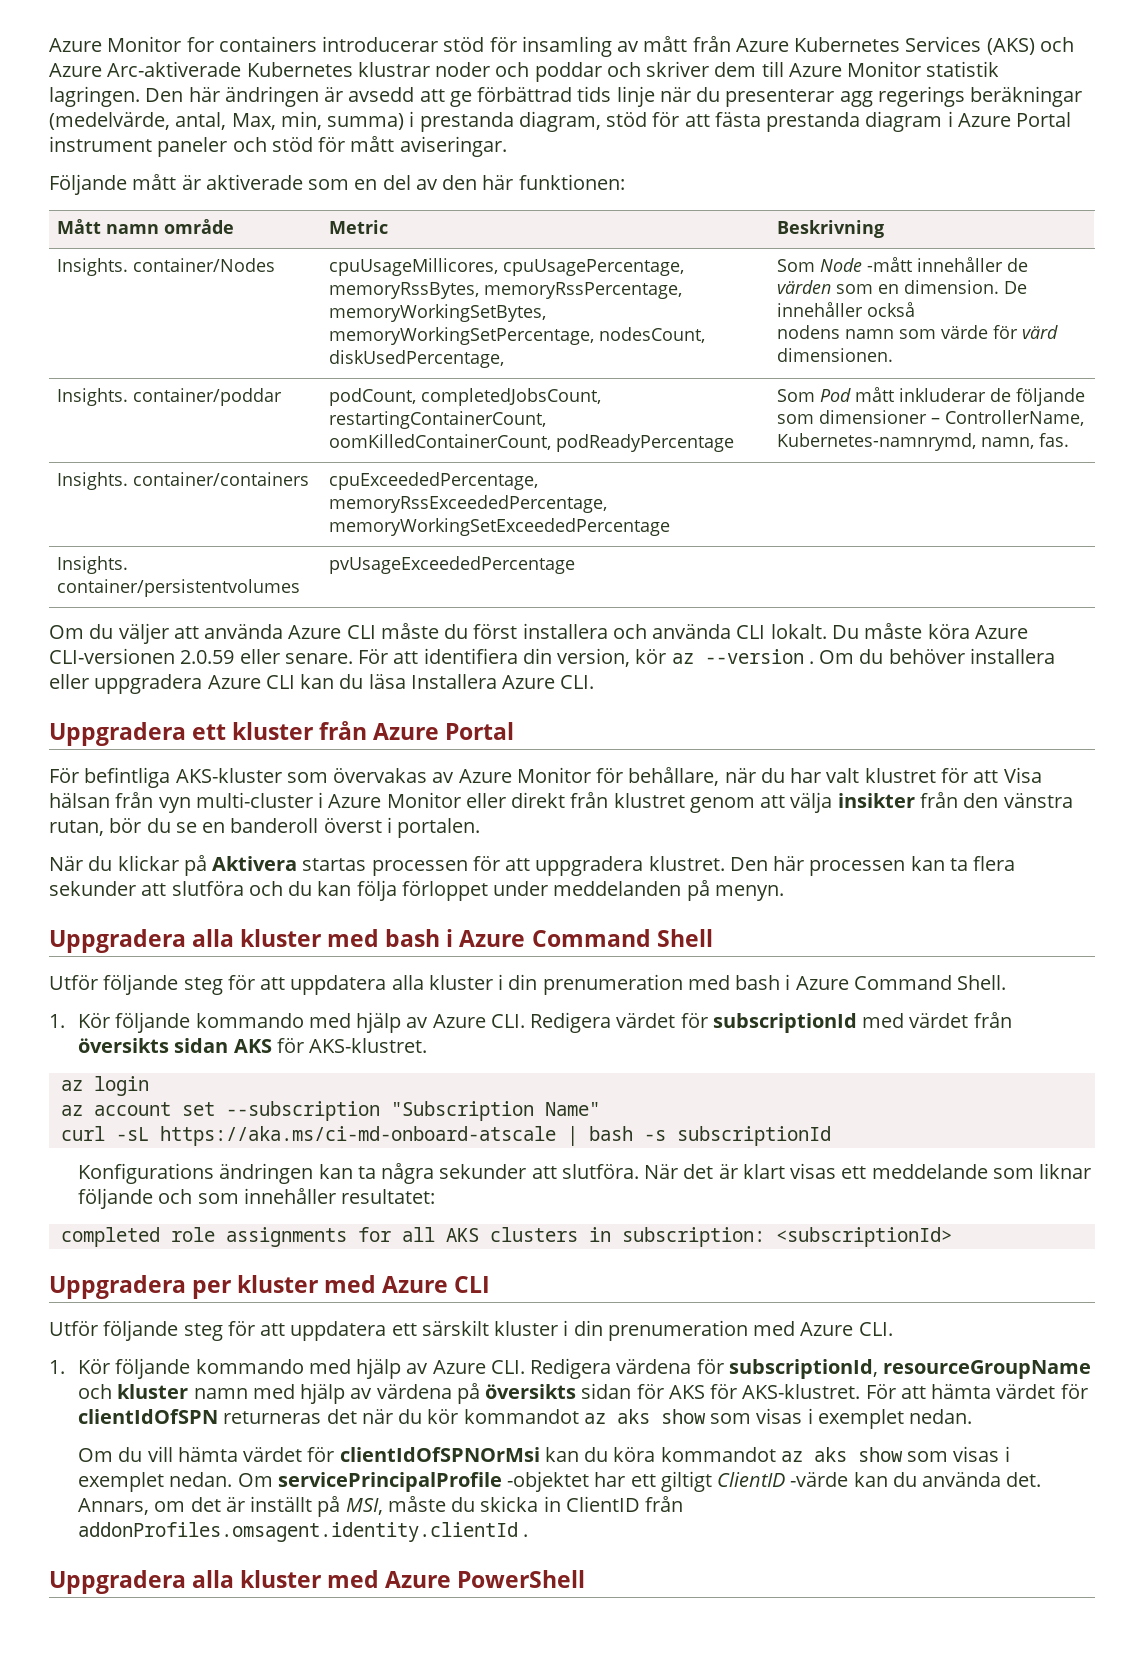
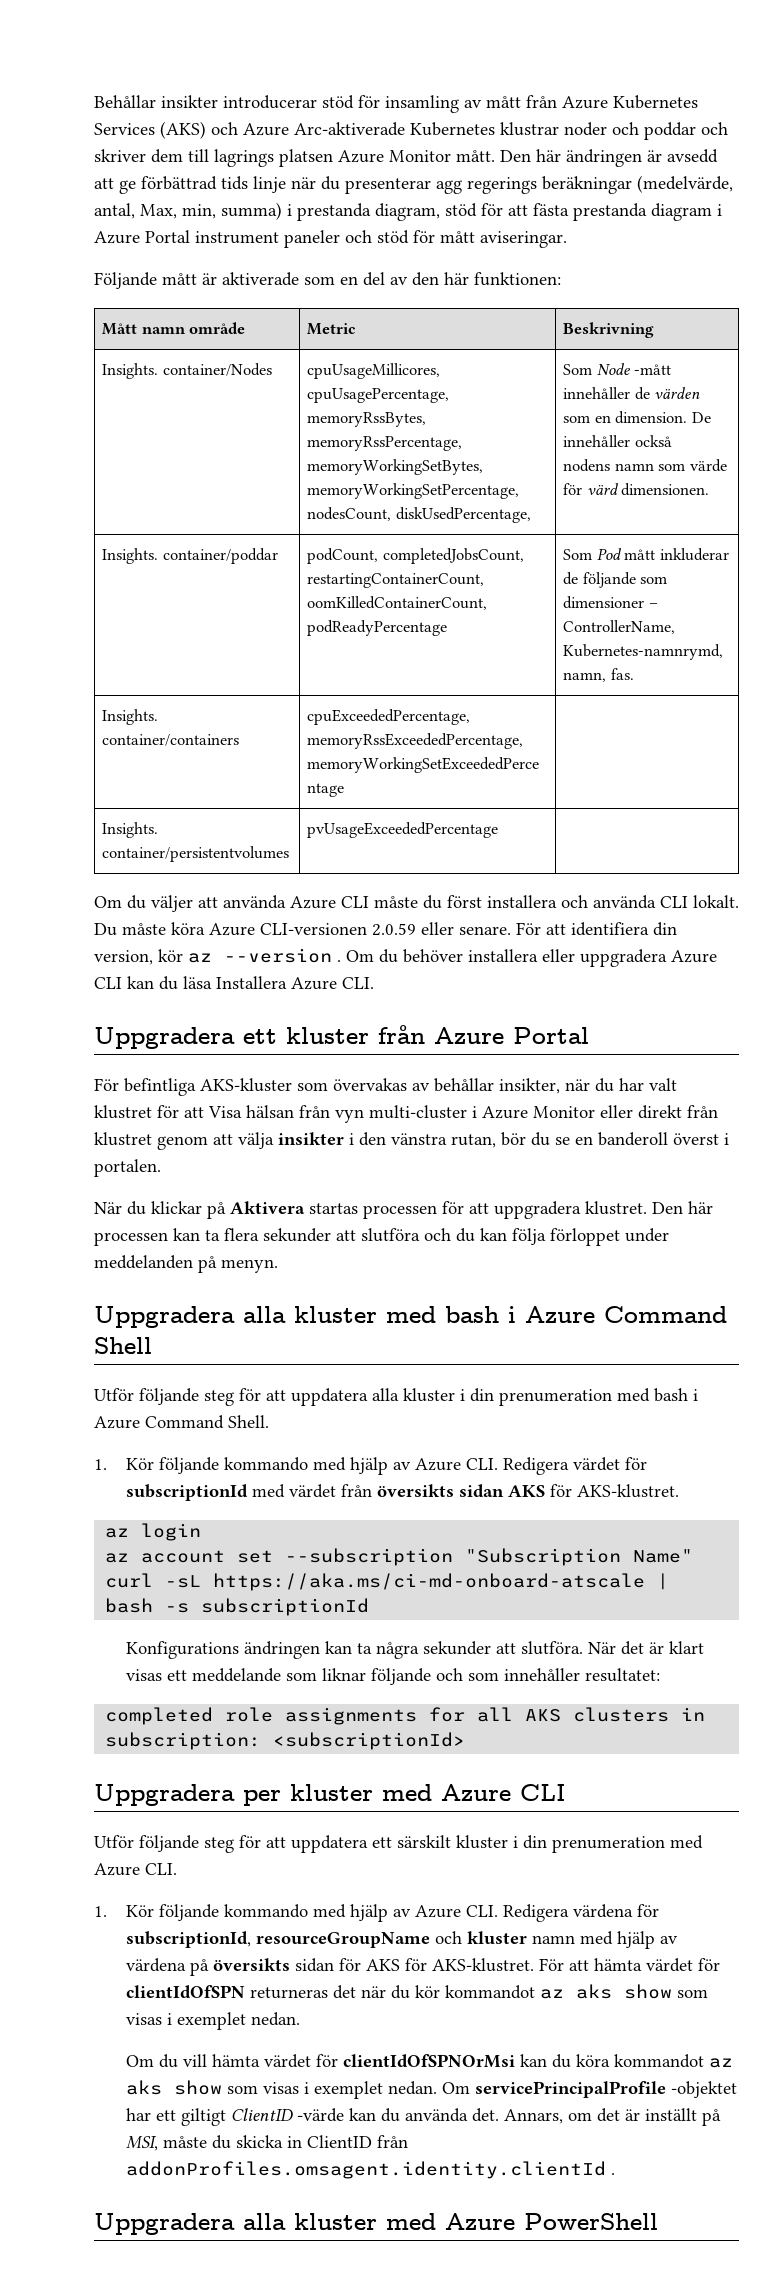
- Azure Monitor for containers introducerar stöd för insamling av mått från Azure Kubernetes Services (AKS) och Azure Arc-aktiverade Kubernetes klustrar noder och poddar och skriver dem till Azure Monitor statistik lagringen.
+ Behållar insikter introducerar stöd för insamling av mått från Azure Kubernetes Services (AKS) och Azure Arc-aktiverade Kubernetes klustrar noder och poddar och skriver dem till lagrings platsen Azure Monitor mått.
- För befintliga AKS-kluster som övervakas av Azure Monitor för behållare, när du har valt klustret för att Visa hälsan från vyn multi-cluster i Azure Monitor eller direkt från klustret genom att välja insikter från den vänstra rutan, bör du se en banderoll överst i portalen.
+ För befintliga AKS-kluster som övervakas av behållar insikter, när du har valt klustret för att Visa hälsan från vyn multi-cluster i Azure Monitor eller direkt från klustret genom att välja insikter i den vänstra rutan, bör du se en banderoll överst i portalen.

